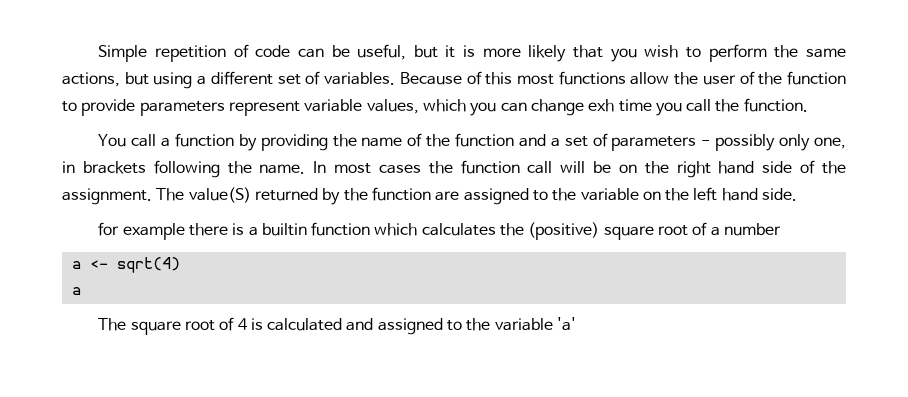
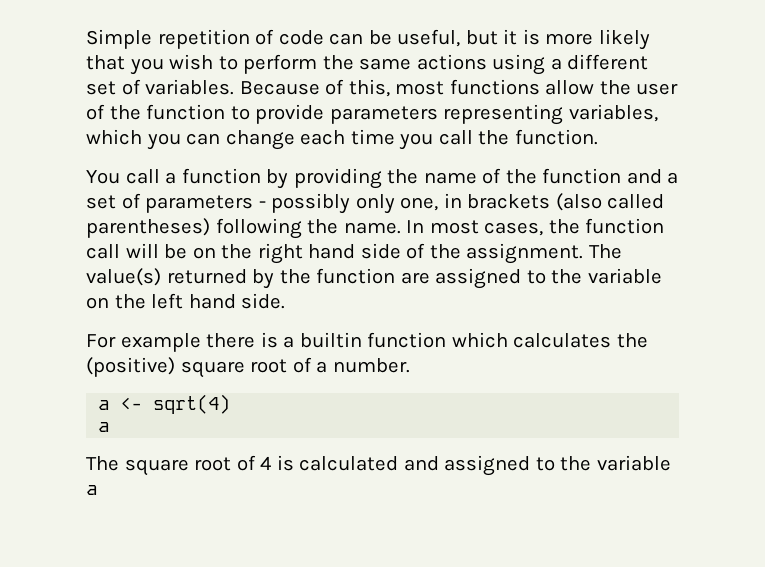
- Simple repetition of code can be useful, but it is more likely that you wish to perform the same actions, but using a different set of variables.
+ Simple repetition of code can be useful, but it is more likely that you wish to perform the same actions using a different set of variables.
- Because of this most functions allow the user of the function to provide parameters represent variable values, which you can change exh time you call the function.
+ Because of this, most functions allow the user of the function to provide parameters representing variables, which you can change each time you call the function.
- You call a function by providing the name of the function and a set of parameters - possibly only one, in brackets following the name.
+ You call a function by providing the name of the function and a set of parameters - possibly only one, in brackets (also called parentheses) following the name.
- In most cases the function call will be on the right hand side of the assignment.
+ In most cases, the function call will be on the right hand side of the assignment.
- The value(S) returned by the function are assigned to the variable on the left hand side.
+ The value(s) returned by the function are assigned to the variable on the left hand side.
- for example there is a builtin function which calculates the (positive) square root of a number
+ For example there is a builtin function which calculates the (positive) square root of a number.
- The square root of 4 is calculated and assigned to the variable 'a'
+ The square root of 4 is calculated and assigned to the variable a

